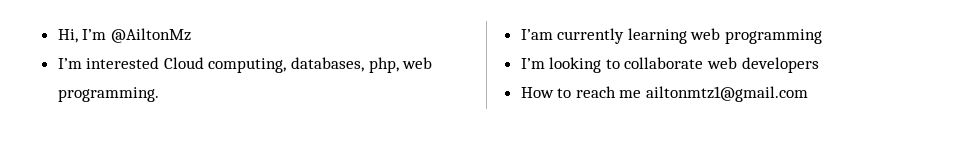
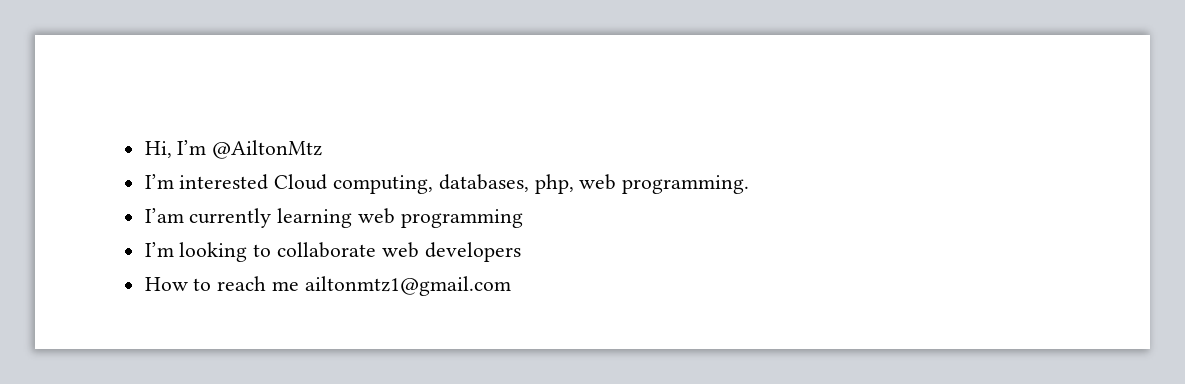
- Hi, I’m @AiltonMz
+ Hi, I’m @AiltonMtz

